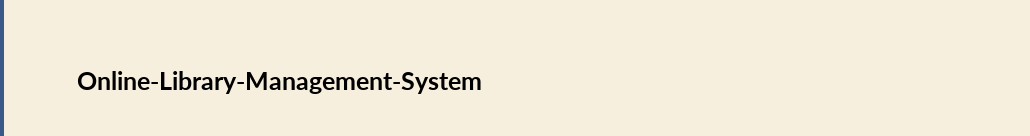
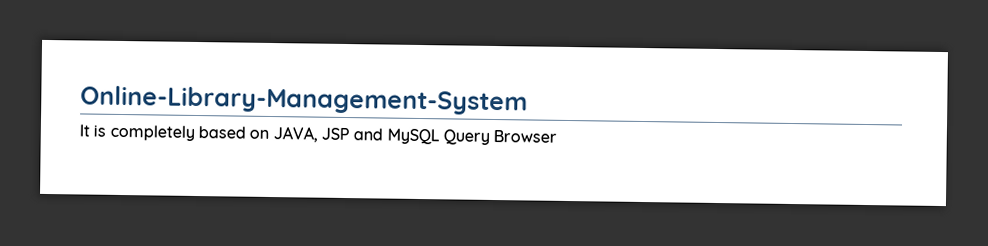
+ It is completely based on JAVA, JSP and MySQL Query Browser

